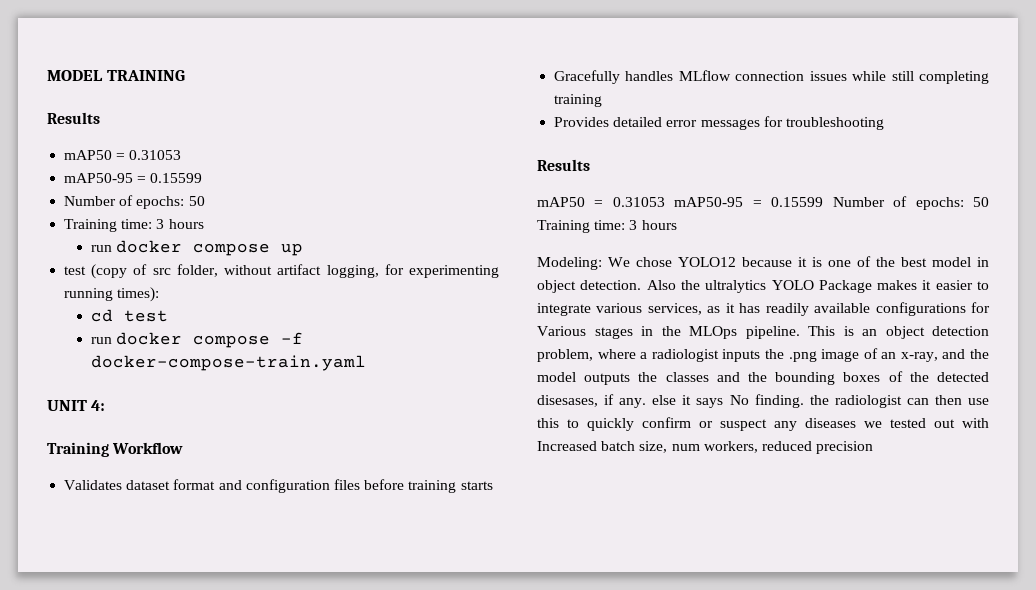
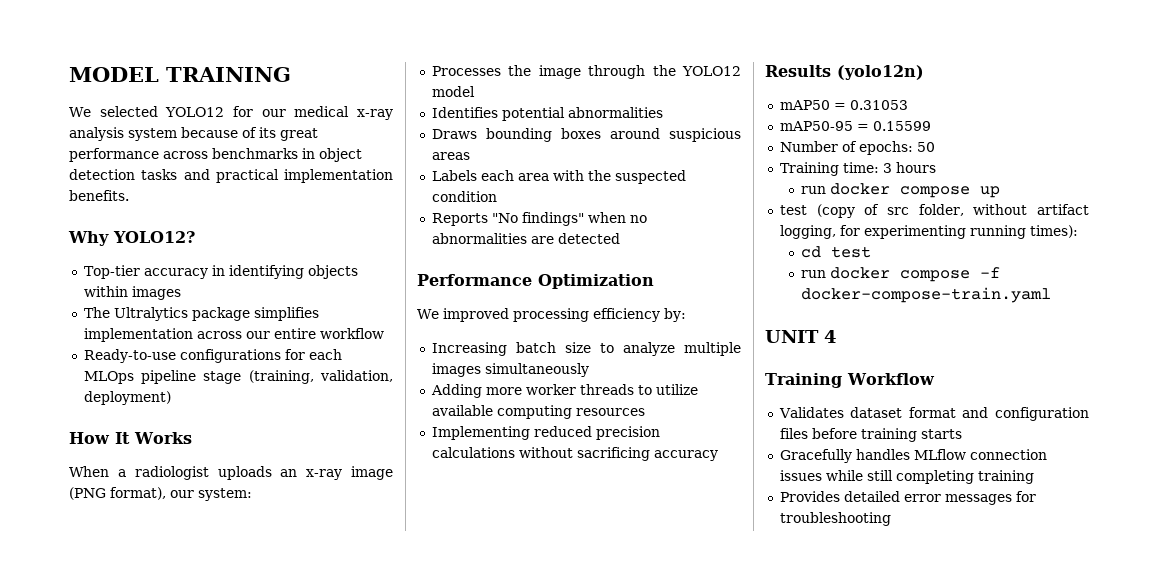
  MODEL TRAINING
- Results
+ We selected YOLO12 for our medical x-ray analysis system because of its great performance across benchmarks in object detection tasks and practical implementation benefits.
+ Why YOLO12?
+ Top-tier accuracy in identifying objects within images
+ The Ultralytics package simplifies implementation across our entire workflow
+ Ready-to-use configurations for each MLOps pipeline stage (training, validation, deployment)
+ How It Works
+ When a radiologist uploads an x-ray image (PNG format), our system:
+ Processes the image through the YOLO12 model
+ Identifies potential abnormalities
+ Draws bounding boxes around suspicious areas
+ Labels each area with the suspected condition
+ Reports "No findings" when no abnormalities are detected
+ Performance Optimization
+ We improved processing efficiency by:
+ Increasing batch size to analyze multiple images simultaneously
+ Adding more worker threads to utilize available computing resources
+ Implementing reduced precision calculations without sacrificing accuracy
+ Results (yolo12n)
- UNIT 4:
+ UNIT 4
  Provides detailed error messages for troubleshooting
- Results
- mAP50 = 0.31053 mAP50-95 = 0.15599 Number of epochs: 50 Training time: 3 hours
- Modeling: We chose YOLO12 because it is one of the best model in object detection. Also the ultralytics YOLO Package makes it easier to integrate various services, as it has readily available configurations for Various stages in the MLOps pipeline. This is an object detection problem, where a radiologist inputs the .png image of an x-ray, and the model outputs the classes and the bounding boxes of the detected disesases, if any. else it says No finding. the radiologist can then use this to quickly confirm or suspect any diseases we tested out with Increased batch size, num workers, reduced precision

